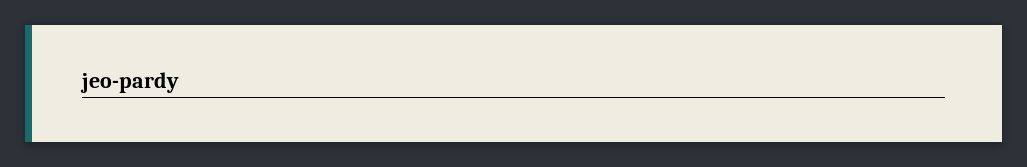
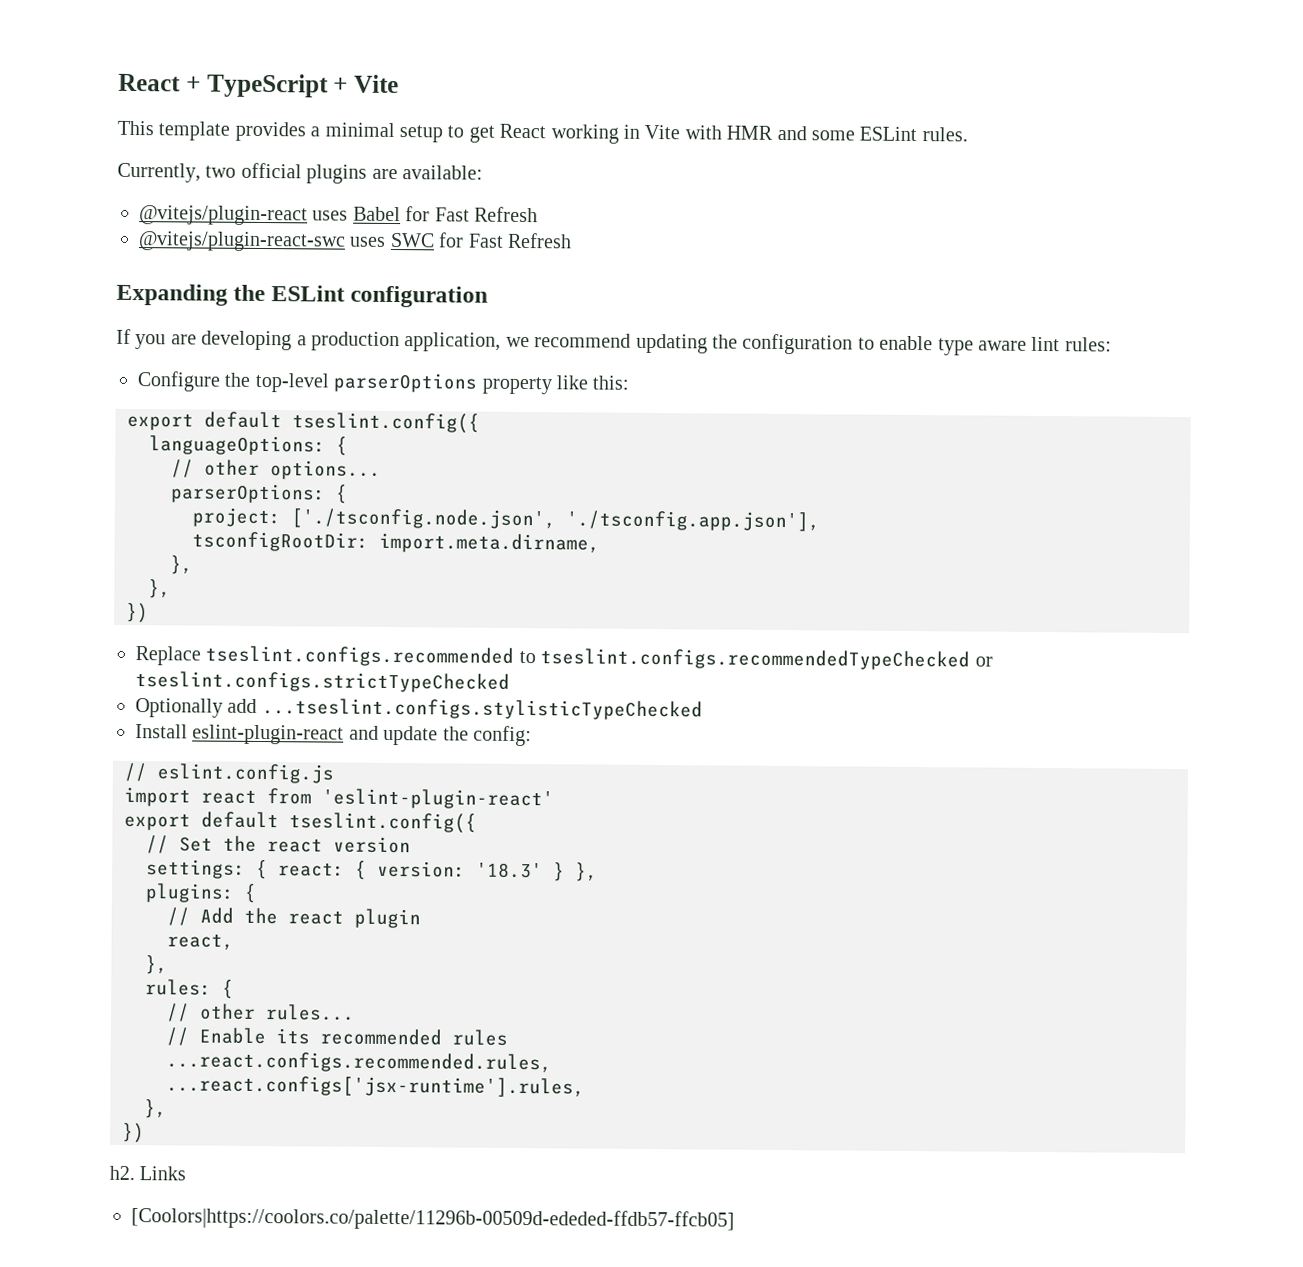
- jeo-pardy
+ React + TypeScript + Vite
+ This template provides a minimal setup to get React working in Vite with HMR and some ESLint rules.
+ Currently, two official plugins are available:
+ @vitejs/plugin-react uses Babel for Fast Refresh
+ @vitejs/plugin-react-swc uses SWC for Fast Refresh
+ Expanding the ESLint configuration
+ If you are developing a production application, we recommend updating the configuration to enable type aware lint rules:
+ Configure the top-level parserOptions property like this:
+ export default tseslint.config({
+ languageOptions: {
+ // other options...
+ parserOptions: {
+ project: ['./tsconfig.node.json', './tsconfig.app.json'],
+ tsconfigRootDir: import.meta.dirname,
+ },
+ },
+ })
+ Replace tseslint.configs.recommended to tseslint.configs.recommendedTypeChecked or tseslint.configs.strictTypeChecked
+ Optionally add ...tseslint.configs.stylisticTypeChecked
+ Install eslint-plugin-react and update the config:
+ // eslint.config.js
+ import react from 'eslint-plugin-react'
+ export default tseslint.config({
+ // Set the react version
+ settings: { react: { version: '18.3' } },
+ plugins: {
+ // Add the react plugin
+ react,
+ },
+ rules: {
+ // other rules...
+ // Enable its recommended rules
+ ...react.configs.recommended.rules,
+ ...react.configs['jsx-runtime'].rules,
+ },
+ })
+ h2. Links
+ [Coolors|https://coolors.co/palette/11296b-00509d-ededed-ffdb57-ffcb05]

